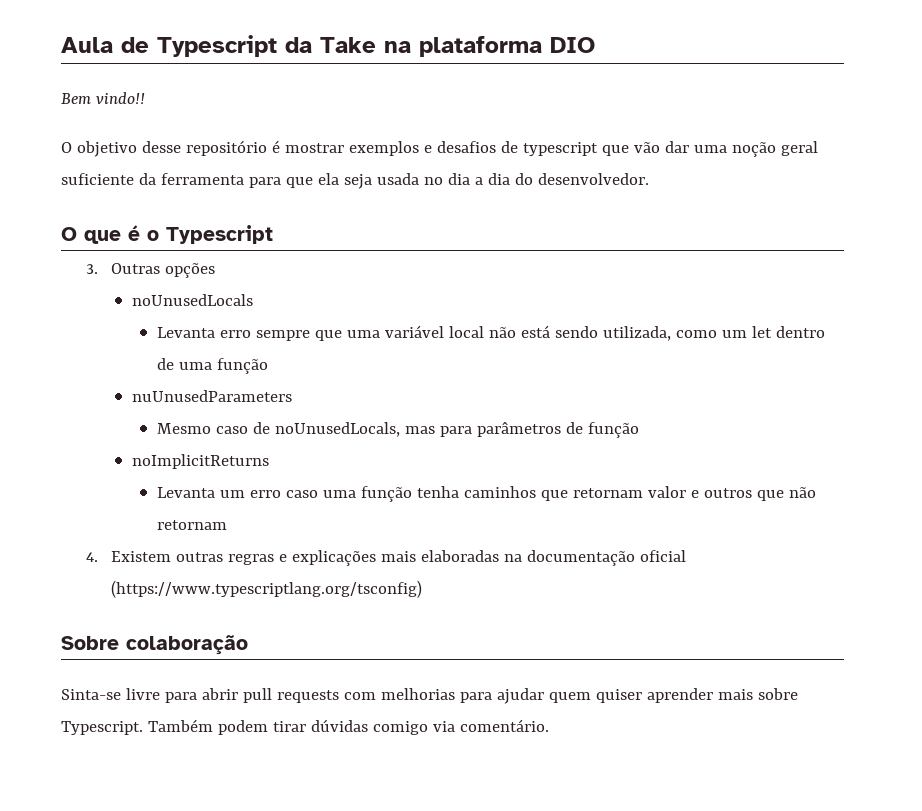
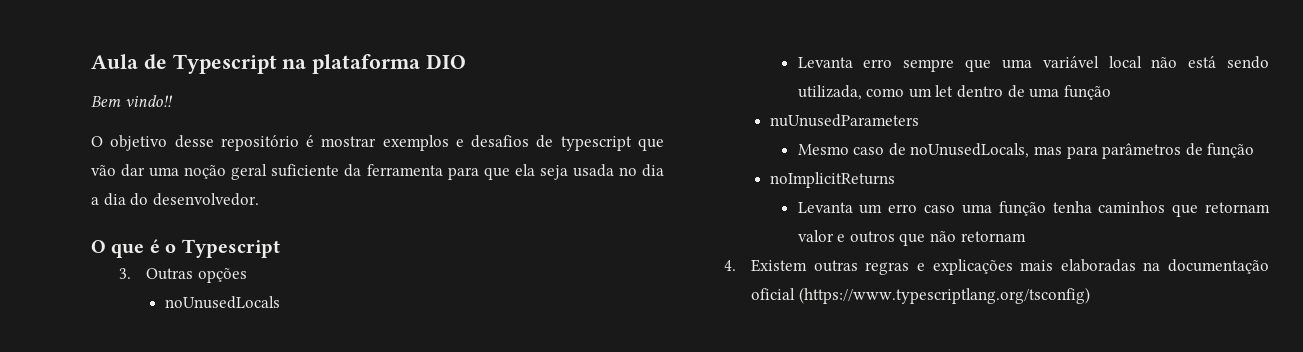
- Aula de Typescript da Take na plataforma DIO
+ Aula de Typescript na plataforma DIO
- Sobre colaboração
- Sinta-se livre para abrir pull requests com melhorias para ajudar quem quiser aprender mais sobre Typescript. Também podem tirar dúvidas comigo via comentário.

